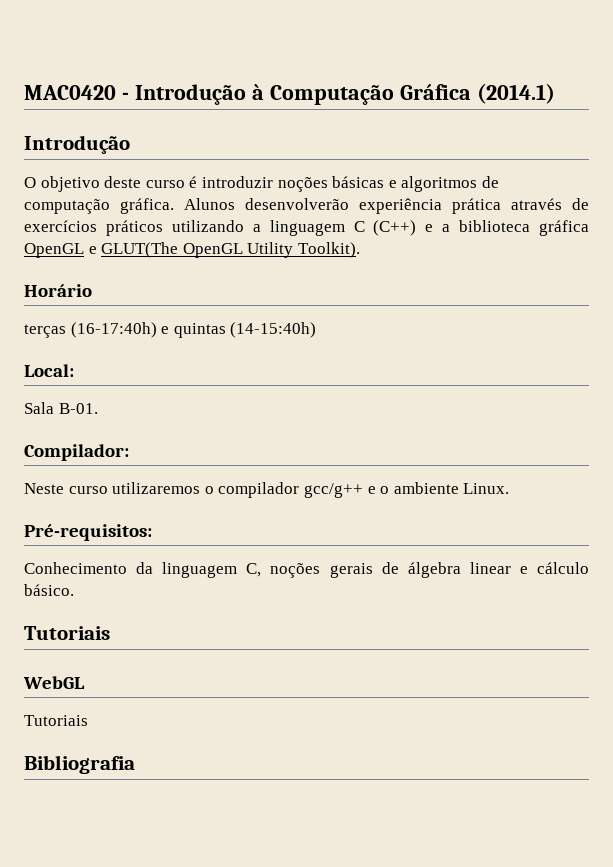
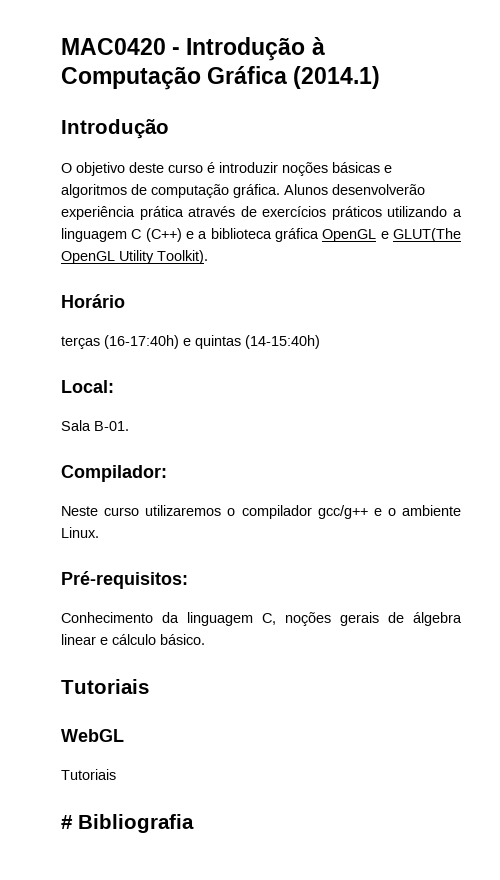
- Bibliografia
+ # Bibliografia

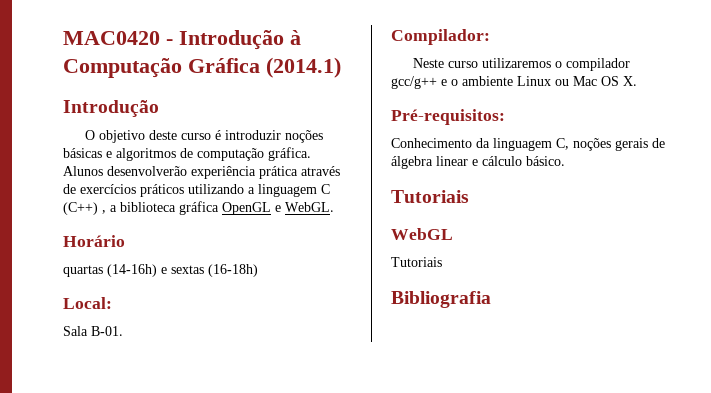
- Alunos desenvolverão experiência prática através de exercícios práticos utilizando a linguagem C (C++) e a biblioteca gráfica OpenGL e GLUT(The OpenGL Utility Toolkit).
+ Alunos desenvolverão experiência prática através de exercícios práticos utilizando a linguagem C (C++) , a biblioteca gráfica OpenGL e WebGL.
  Horário
- terças (16-17:40h) e quintas (14-15:40h)
+ quartas (14-16h) e sextas (16-18h)
- Neste curso utilizaremos o compilador gcc/g++ e o ambiente Linux.
+ Neste curso utilizaremos o compilador gcc/g++ e o ambiente Linux ou Mac OS X.
- # Bibliografia
+ Bibliografia

